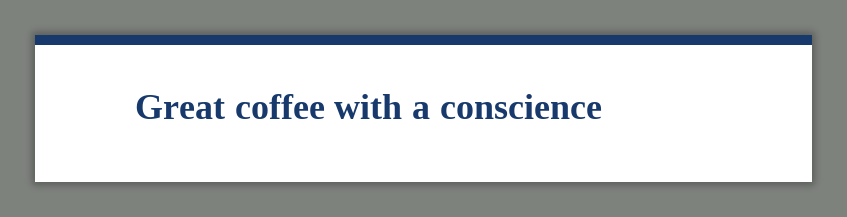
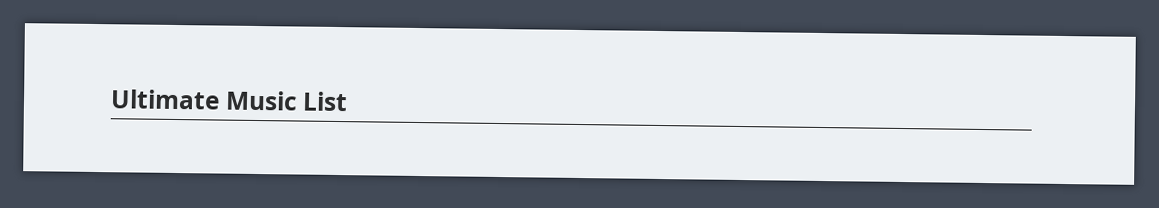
- Great coffee with a conscience
+ Ultimate Music List

